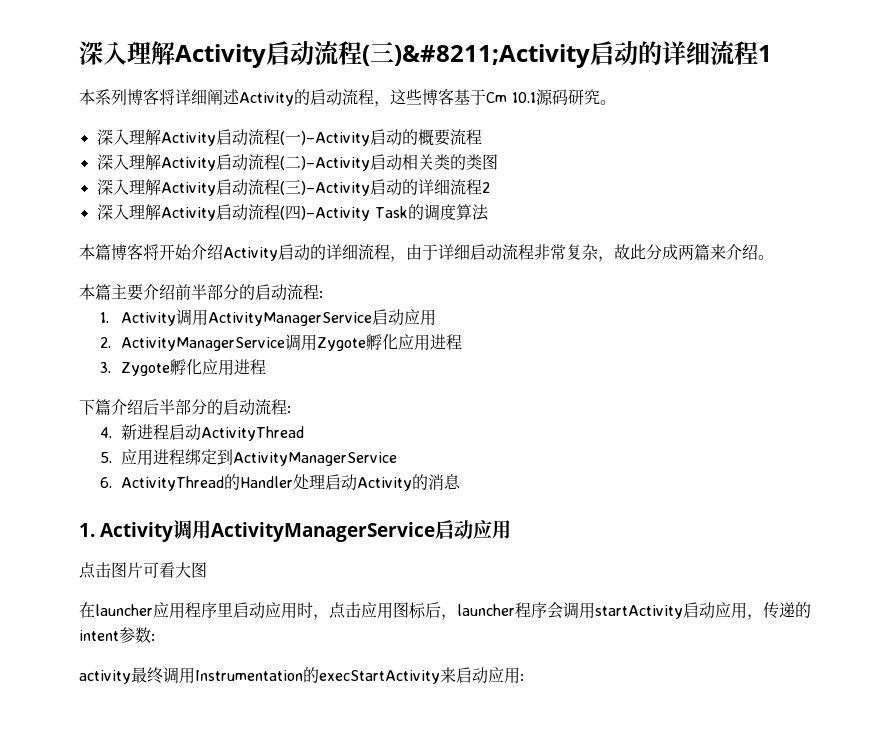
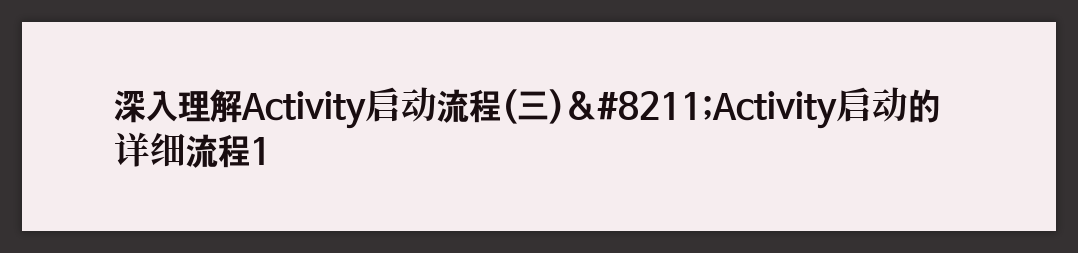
- 本系列博客将详细阐述Activity的启动流程，这些博客基于Cm 10.1源码研究。
- 深入理解Activity启动流程(一)–Activity启动的概要流程
- 深入理解Activity启动流程(二)–Activity启动相关类的类图
- 深入理解Activity启动流程(三)–Activity启动的详细流程2
- 深入理解Activity启动流程(四)–Activity Task的调度算法
- 本篇博客将开始介绍Activity启动的详细流程，由于详细启动流程非常复杂，故此分成两篇来介绍。
- 本篇主要介绍前半部分的启动流程:
- 1. Activity调用ActivityManagerService启动应用
- 2. ActivityManagerService调用Zygote孵化应用进程
- 3. Zygote孵化应用进程
- 下篇介绍后半部分的启动流程:
- 4.新进程启动ActivityThread
- 5.应用进程绑定到ActivityManagerService
- 6. ActivityThread的Handler处理启动Activity的消息
- 1. Activity调用ActivityManagerService启动应用
- 点击图片可看大图
- 在launcher应用程序里启动应用时，点击应用图标后，launcher程序会调用startActivity启动应用，传递的intent参数:
- activity最终调用Instrumentation的execStartActivity来启动应用:

